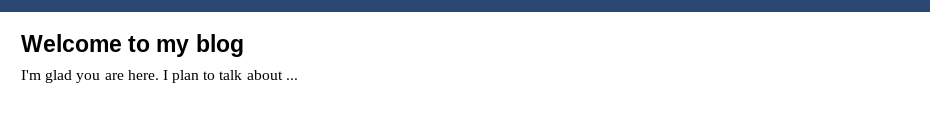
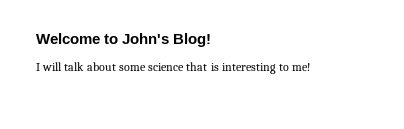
- Welcome to my blog
- I'm glad you are here. I plan to talk about ...
+ Welcome to John's Blog!
+ I will talk about some science that is interesting to me!

